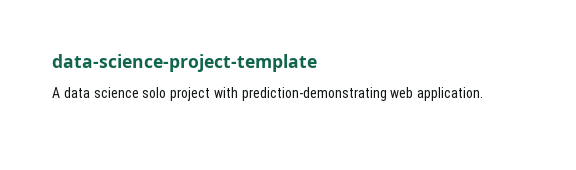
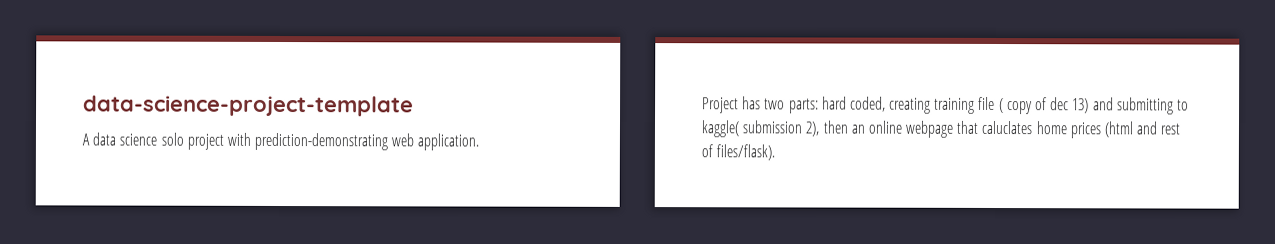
+ Project has two parts: hard coded, creating training file ( copy of dec 13) and submitting to kaggle( submission 2), then an online webpage that caluclates home prices (html and rest of files/flask).

